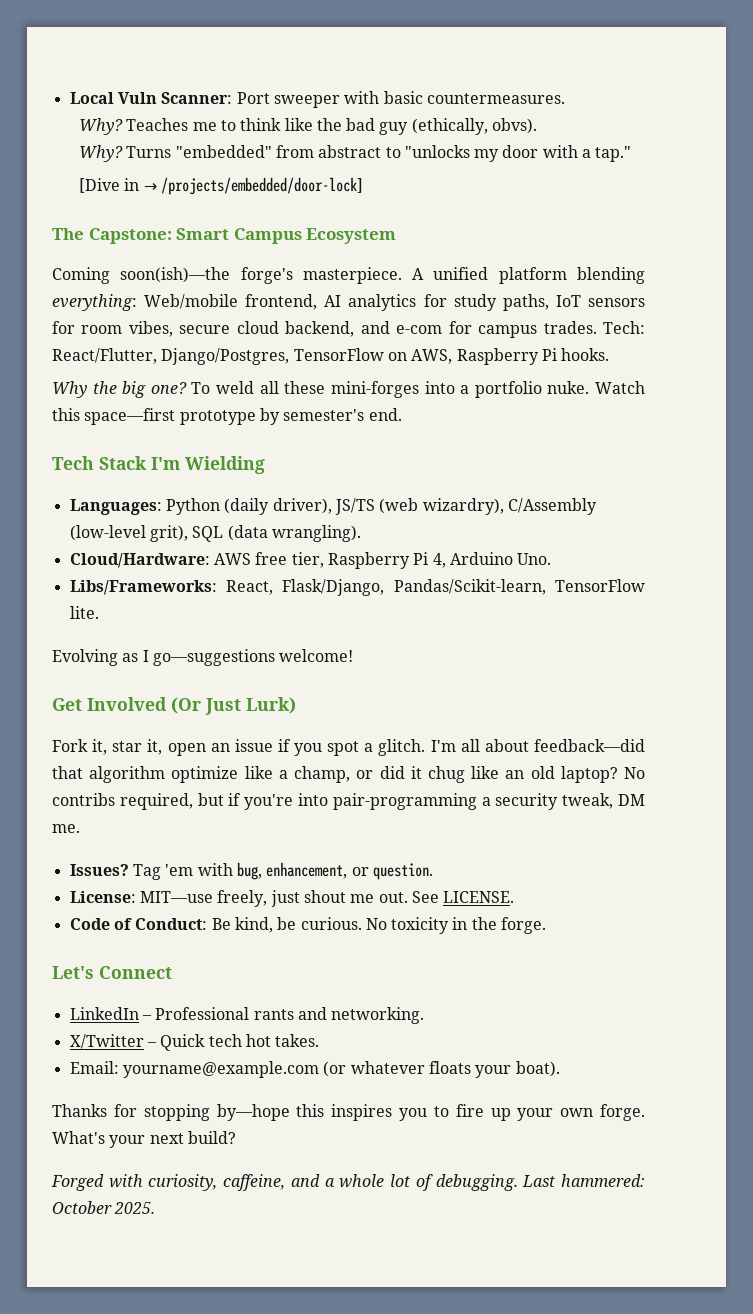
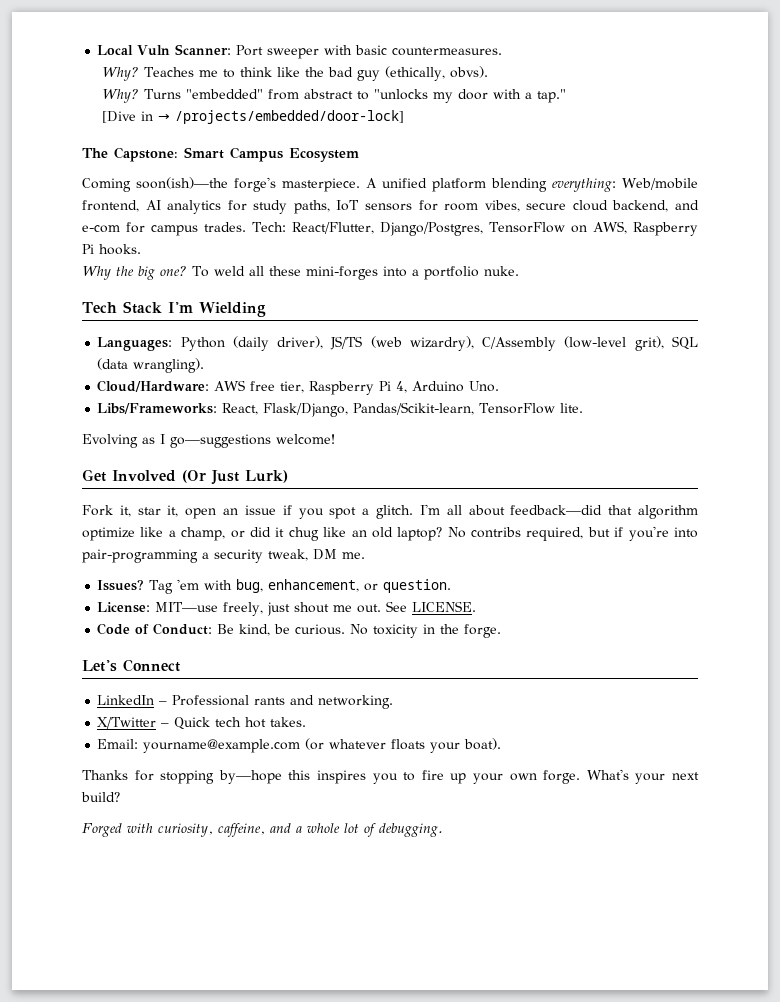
- Watch this space—first prototype by semester's end.
- Last hammered: October 2025.

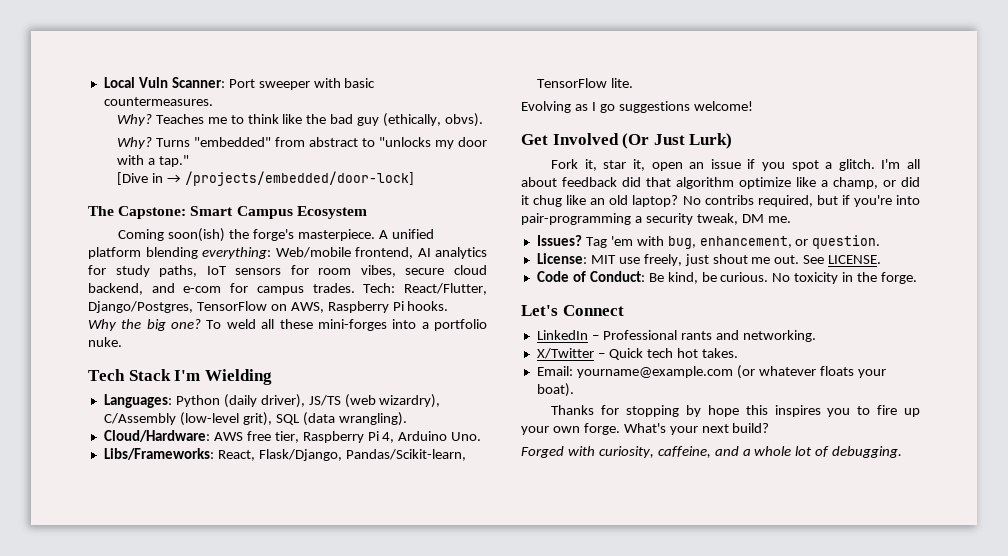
- Coming soon(ish)—the forge's masterpiece.
+ Coming soon(ish) the forge's masterpiece.
- Evolving as I go—suggestions welcome!
+ Evolving as I go suggestions welcome!
- I'm all about feedback—did that algorithm optimize like a champ, or did it chug like an old laptop?
+ I'm all about feedback did that algorithm optimize like a champ, or did it chug like an old laptop?
- License: MIT—use freely, just shout me out.
+ License: MIT use freely, just shout me out.
- Thanks for stopping by—hope this inspires you to fire up your own forge.
+ Thanks for stopping by hope this inspires you to fire up your own forge.

